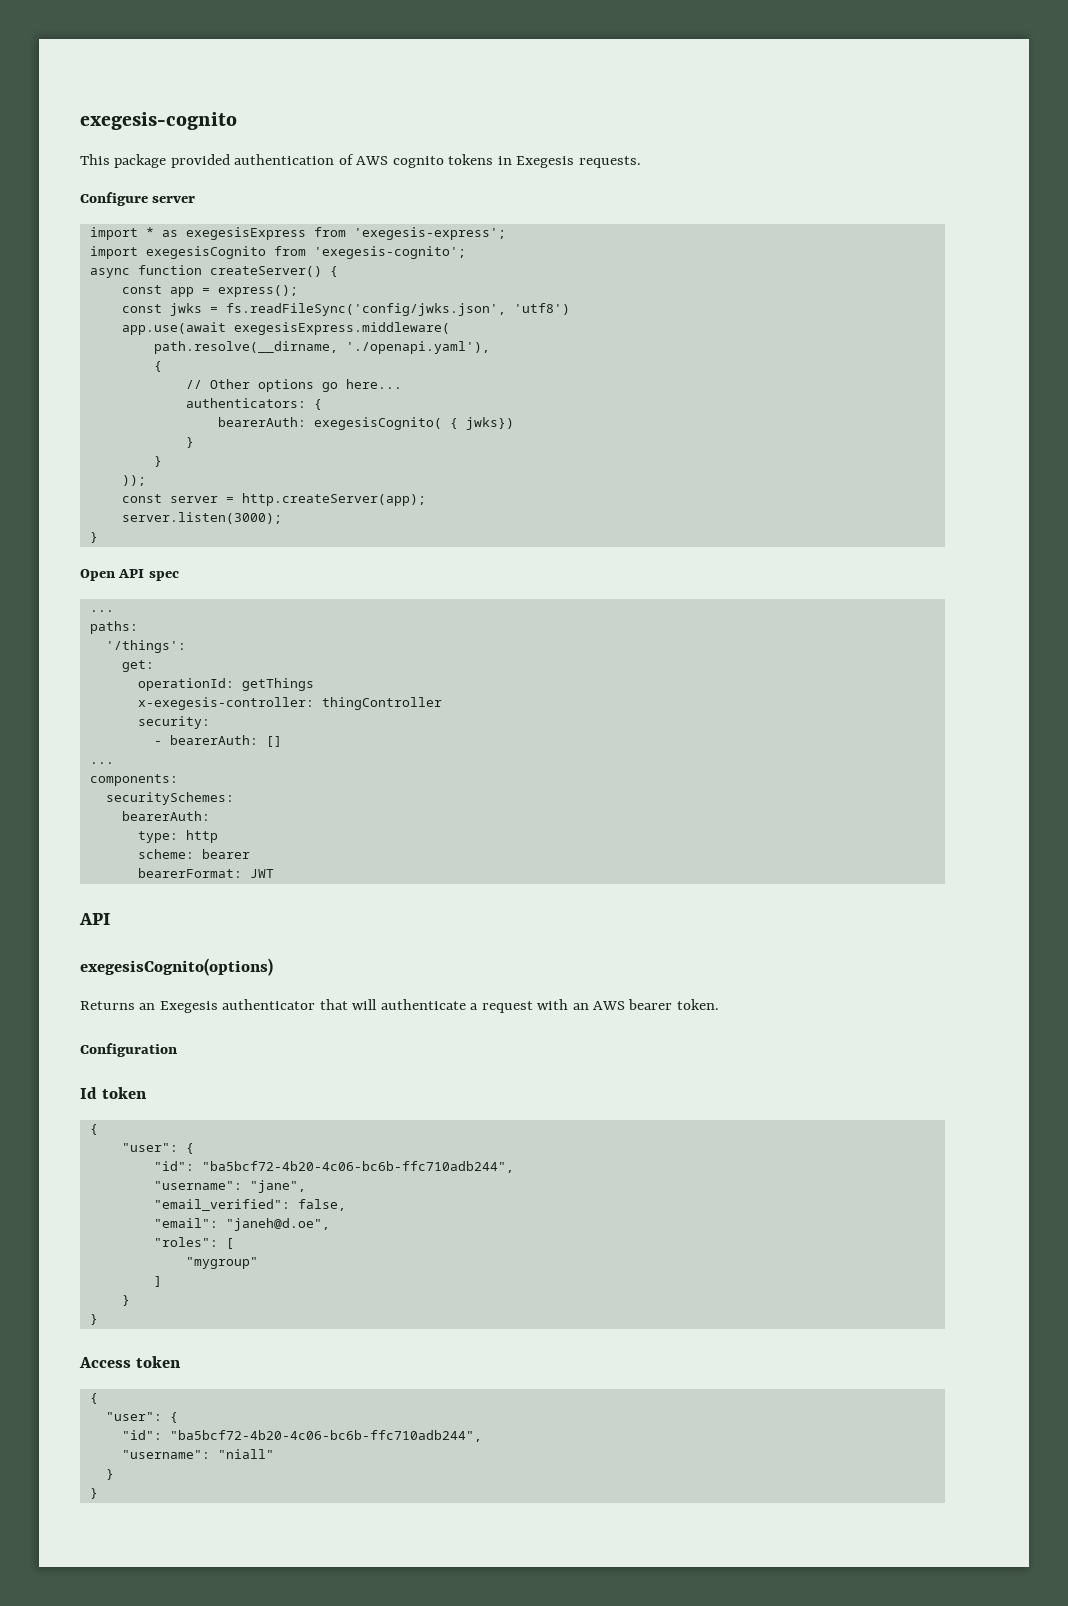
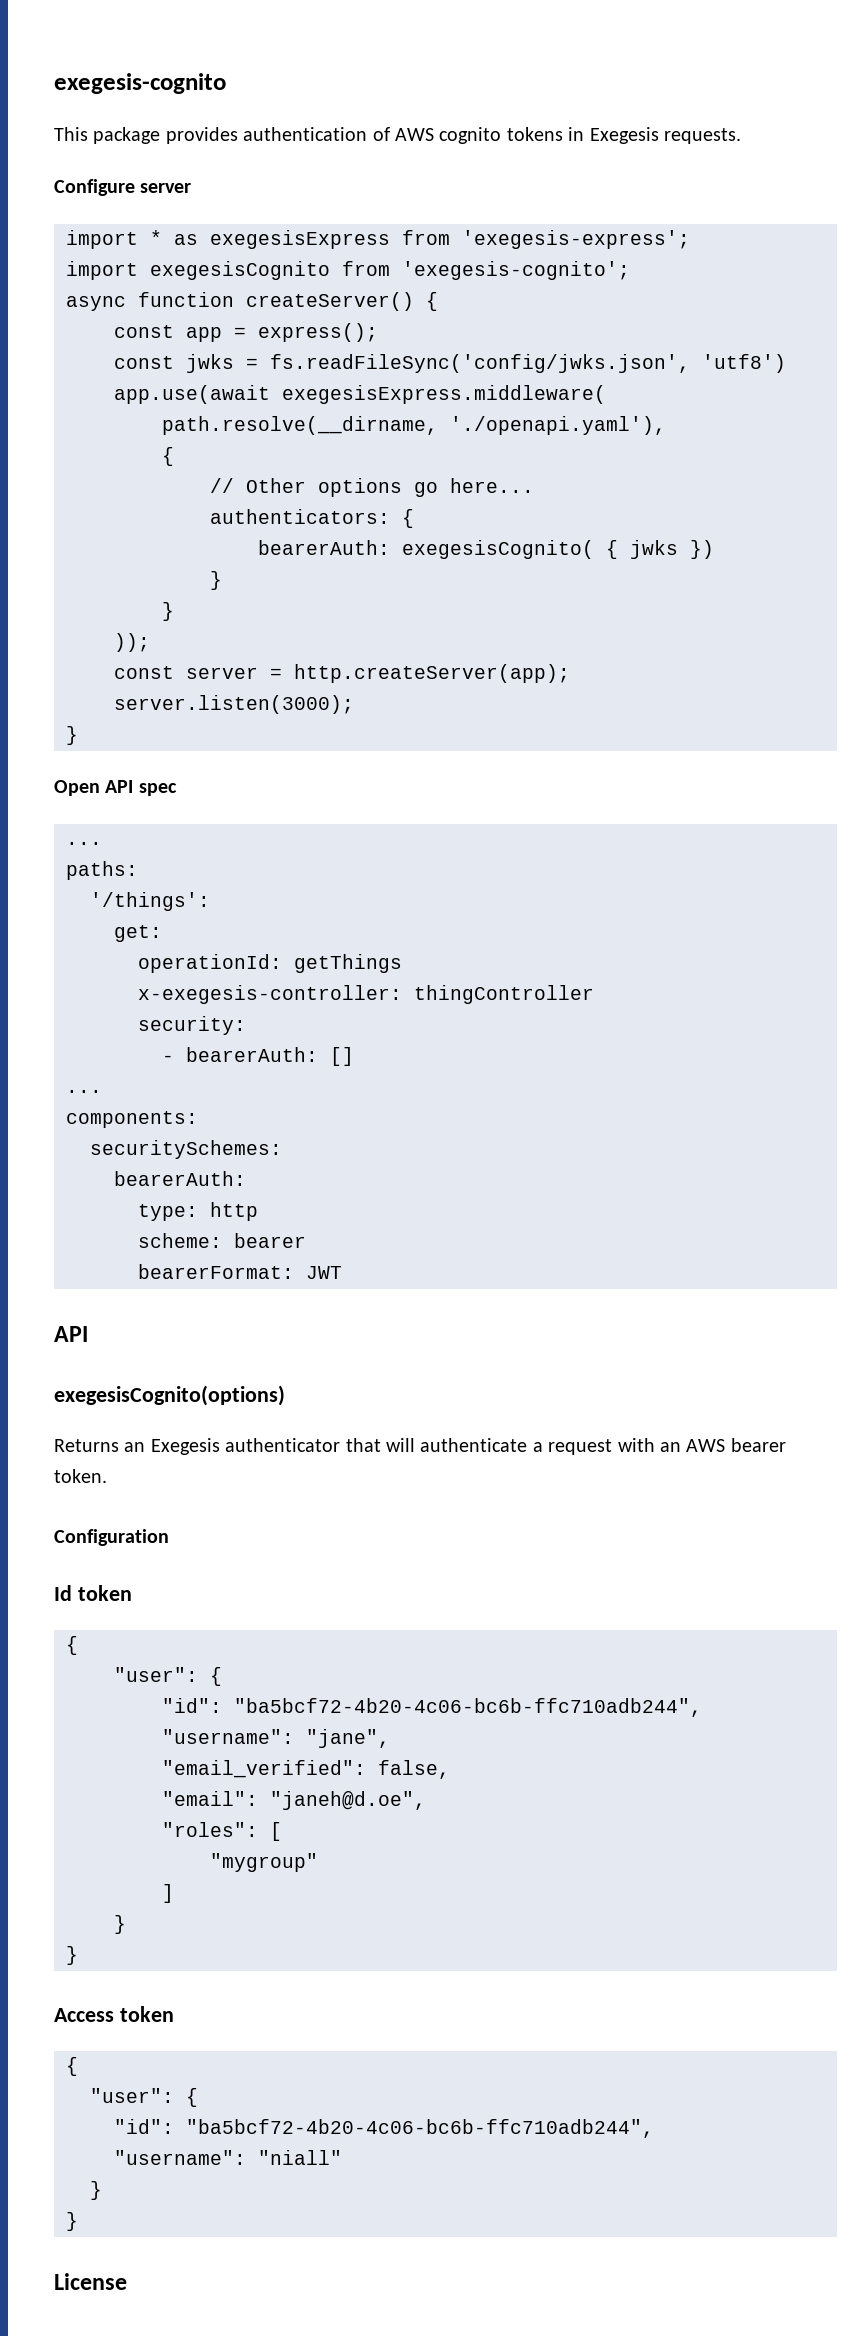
- This package provided authentication of AWS cognito tokens in Exegesis requests.
+ This package provides authentication of AWS cognito tokens in Exegesis requests.
- bearerAuth: exegesisCognito( { jwks})
+ bearerAuth: exegesisCognito( { jwks })
+ License

